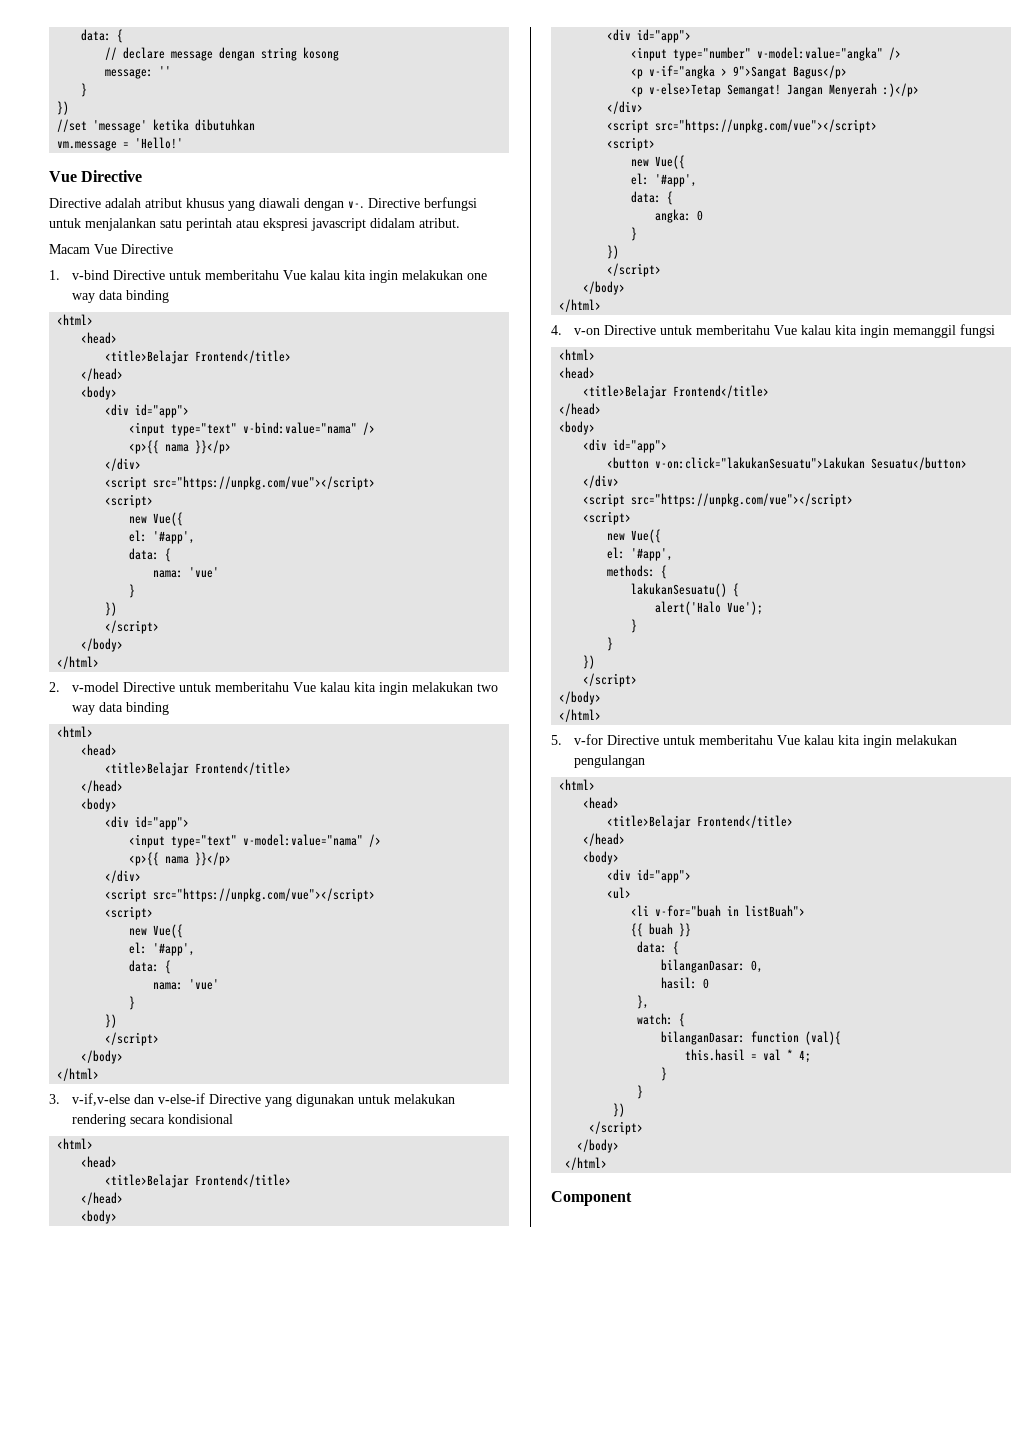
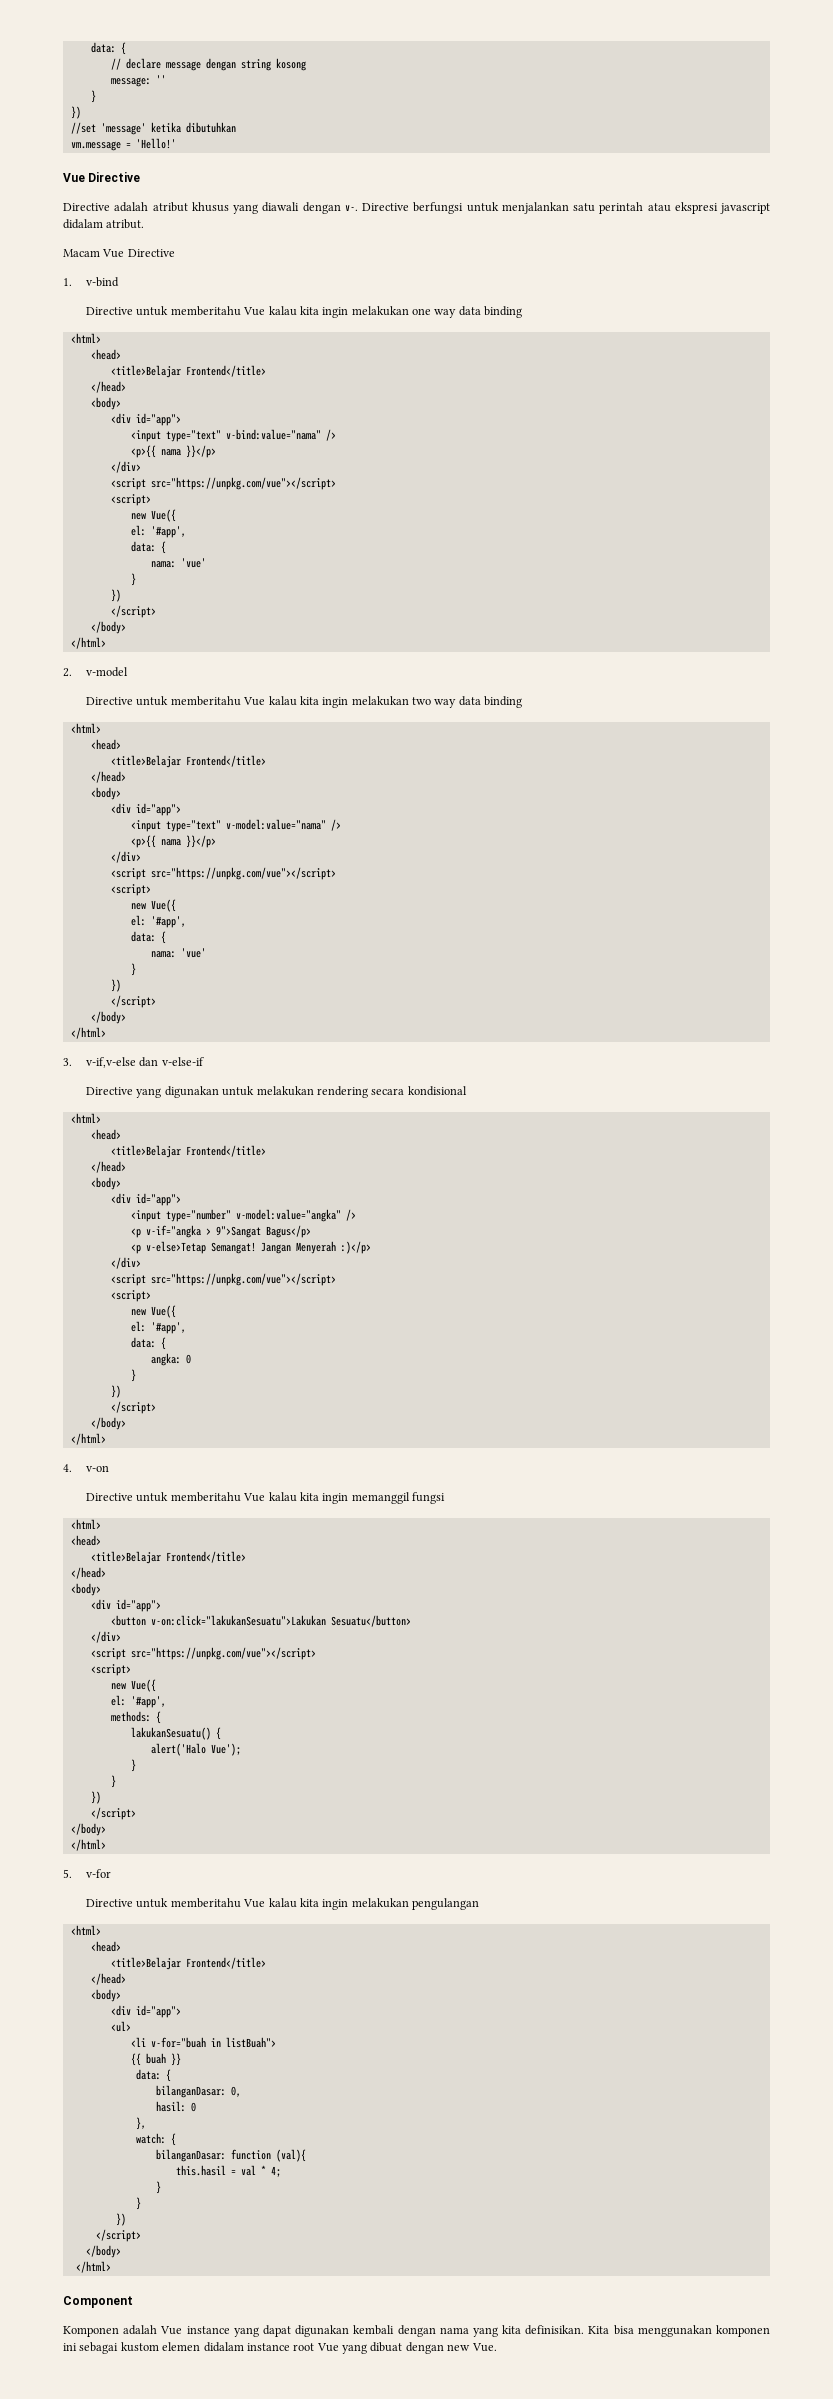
- 1. v-bind Directive untuk memberitahu Vue kalau kita ingin melakukan one way data binding
+ 1. v-bind
+ Directive untuk memberitahu Vue kalau kita ingin melakukan one way data binding
- 2. v-model Directive untuk memberitahu Vue kalau kita ingin melakukan two way data binding
+ 2. v-model
+ Directive untuk memberitahu Vue kalau kita ingin melakukan two way data binding
- 3. v-if,v-else dan v-else-if Directive yang digunakan untuk melakukan rendering secara kondisional
+ 3. v-if,v-else dan v-else-if
+ Directive yang digunakan untuk melakukan rendering secara kondisional
- 4. v-on Directive untuk memberitahu Vue kalau kita ingin memanggil fungsi
+ 4. v-on
+ Directive untuk memberitahu Vue kalau kita ingin memanggil fungsi
- 5. v-for Directive untuk memberitahu Vue kalau kita ingin melakukan pengulangan
+ 5. v-for
+ Directive untuk memberitahu Vue kalau kita ingin melakukan pengulangan
+ Komponen adalah Vue instance yang dapat digunakan kembali dengan nama yang kita definisikan. Kita bisa menggunakan komponen ini sebagai kustom elemen didalam instance root Vue yang dibuat dengan new Vue.

